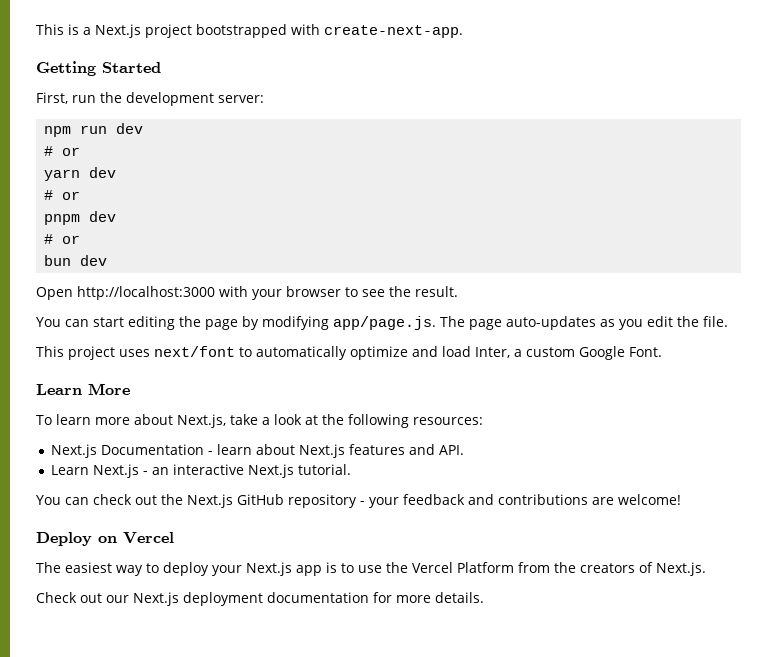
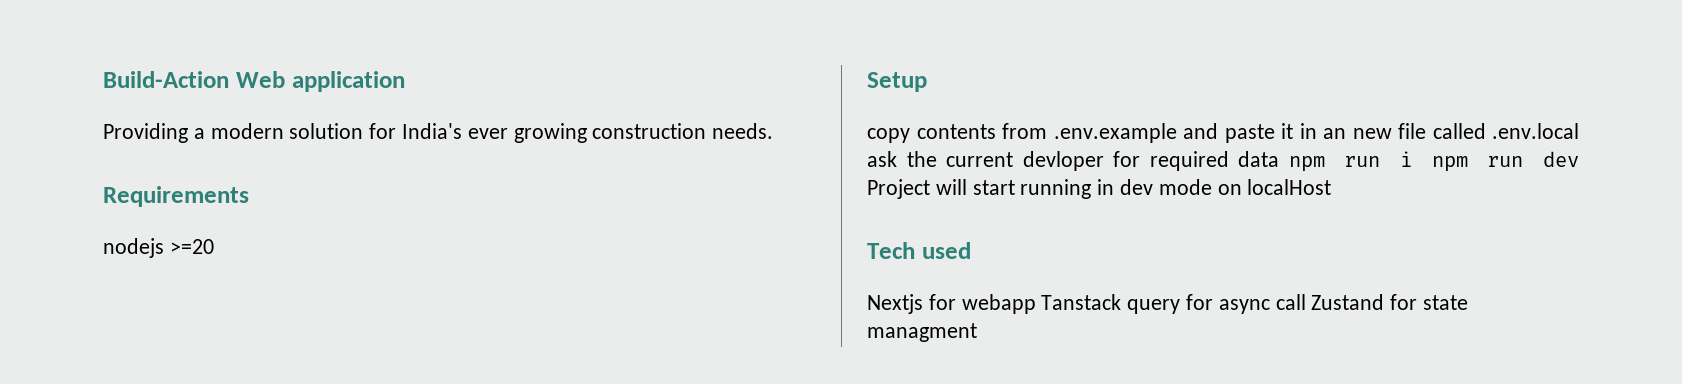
- This is a Next.js project bootstrapped with create-next-app.
- Getting Started
- First, run the development server:
- npm run dev
- # or
- yarn dev
- # or
- pnpm dev
- # or
- bun dev
- Open http://localhost:3000 with your browser to see the result.
- You can start editing the page by modifying app/page.js. The page auto-updates as you edit the file.
- This project uses next/font to automatically optimize and load Inter, a custom Google Font.
- Learn More
- To learn more about Next.js, take a look at the following resources:
- Next.js Documentation - learn about Next.js features and API.
- Learn Next.js - an interactive Next.js tutorial.
- You can check out the Next.js GitHub repository - your feedback and contributions are welcome!
- Deploy on Vercel
- The easiest way to deploy your Next.js app is to use the Vercel Platform from the creators of Next.js.
- Check out our Next.js deployment documentation for more details.
+ Build-Action Web application
+ Providing a modern solution for India's ever growing construction needs.
+ Requirements
+ nodejs >=20
+ Setup
+ copy contents from .env.example and paste it in an new file called .env.local ask the current devloper for required data npm run i npm run dev Project will start running in dev mode on localHost
+ Tech used
+ Nextjs for webapp Tanstack query for async call Zustand for state managment

